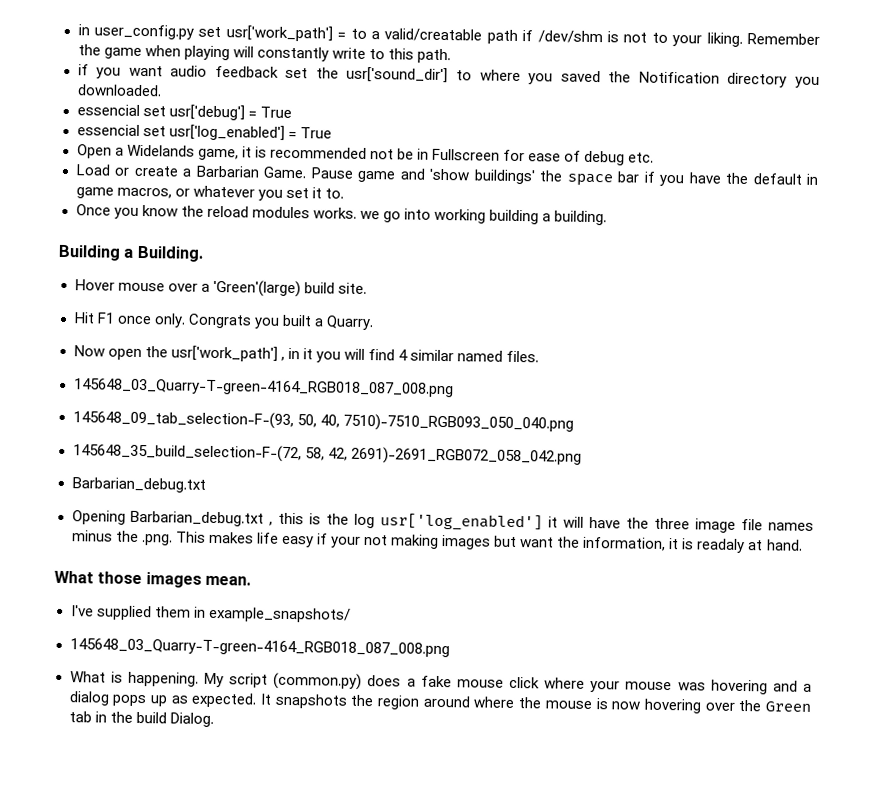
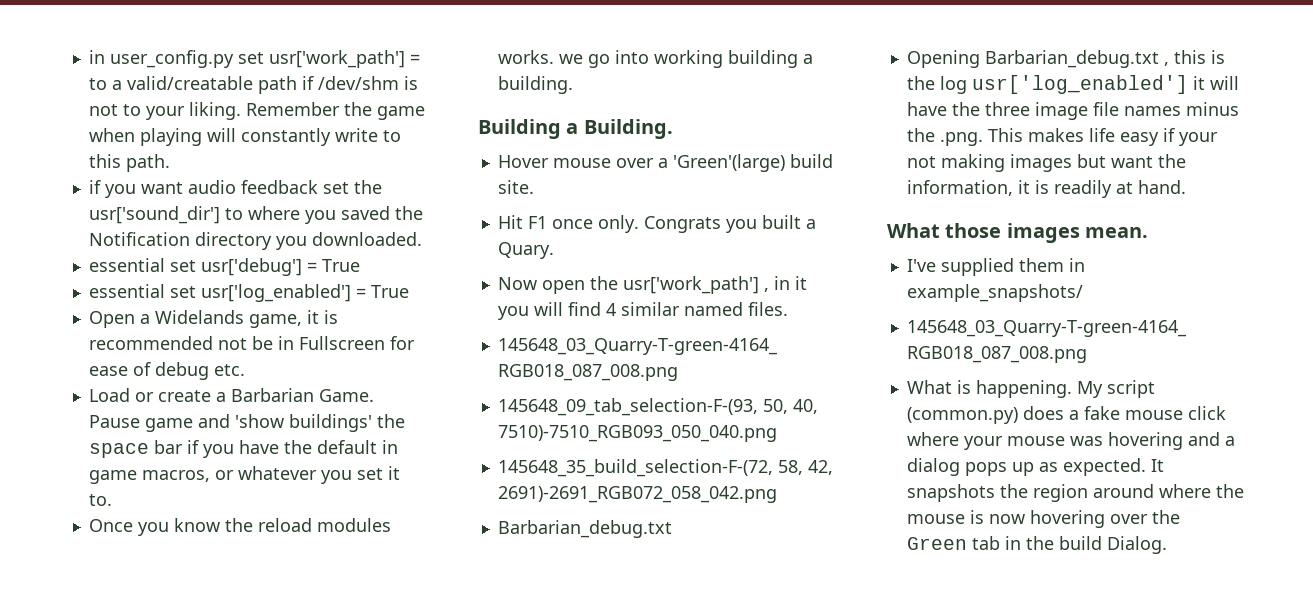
- essencial set usr['debug'] = True
+ essential set usr['debug'] = True
- essencial set usr['log_enabled'] = True
+ essential set usr['log_enabled'] = True
- Congrats you built a Quarry.
+ Congrats you built a Quary.
- Opening Barbarian_debug.txt , this is the log usr['log_enabled'] it will have the three image file names minus the .png. This makes life easy if your not making images but want the information, it is readaly at hand.
+ Opening Barbarian_debug.txt , this is the log usr['log_enabled'] it will have the three image file names minus the .png. This makes life easy if your not making images but want the information, it is readily at hand.

